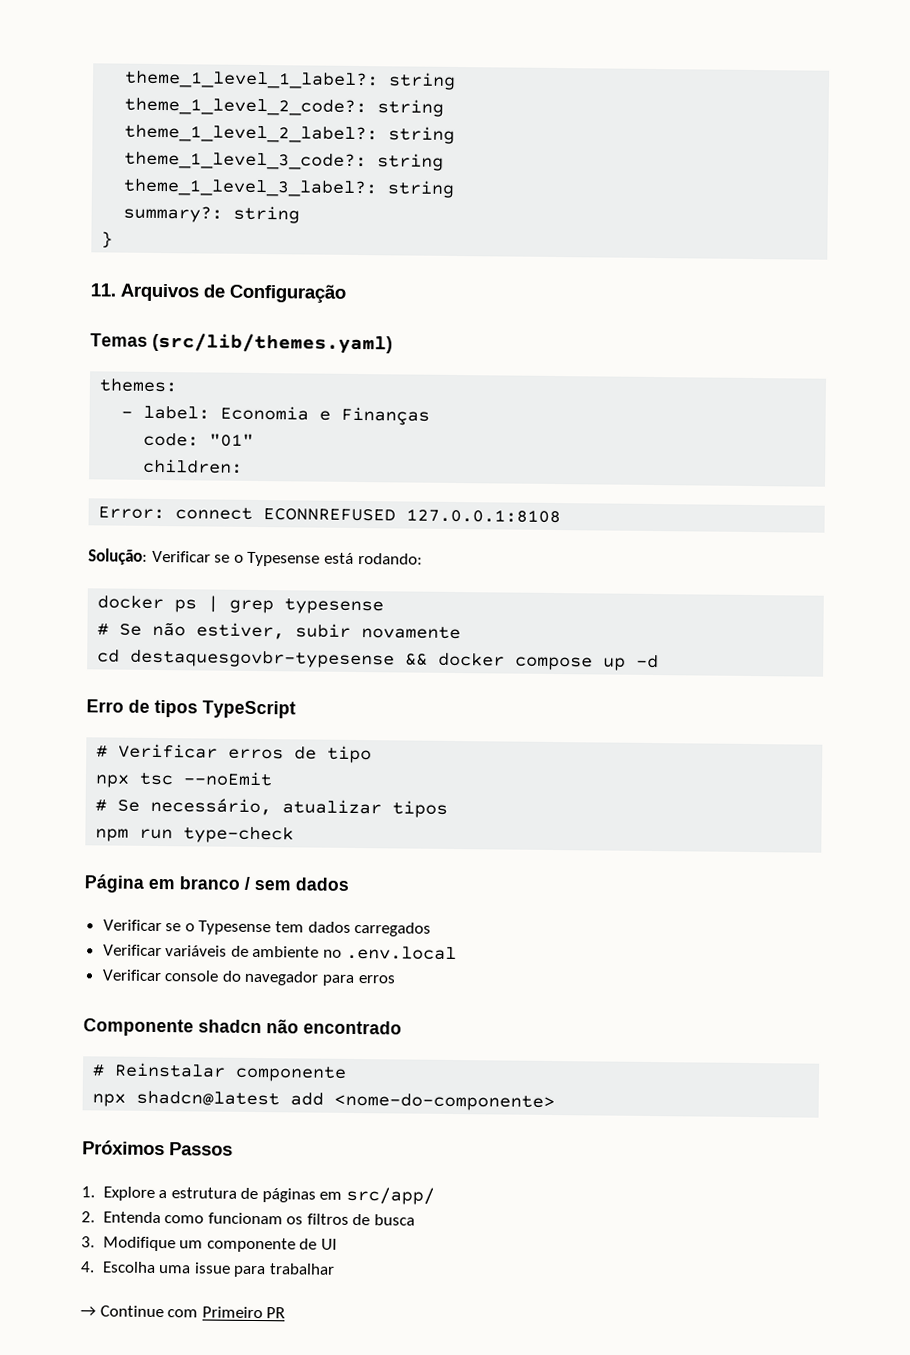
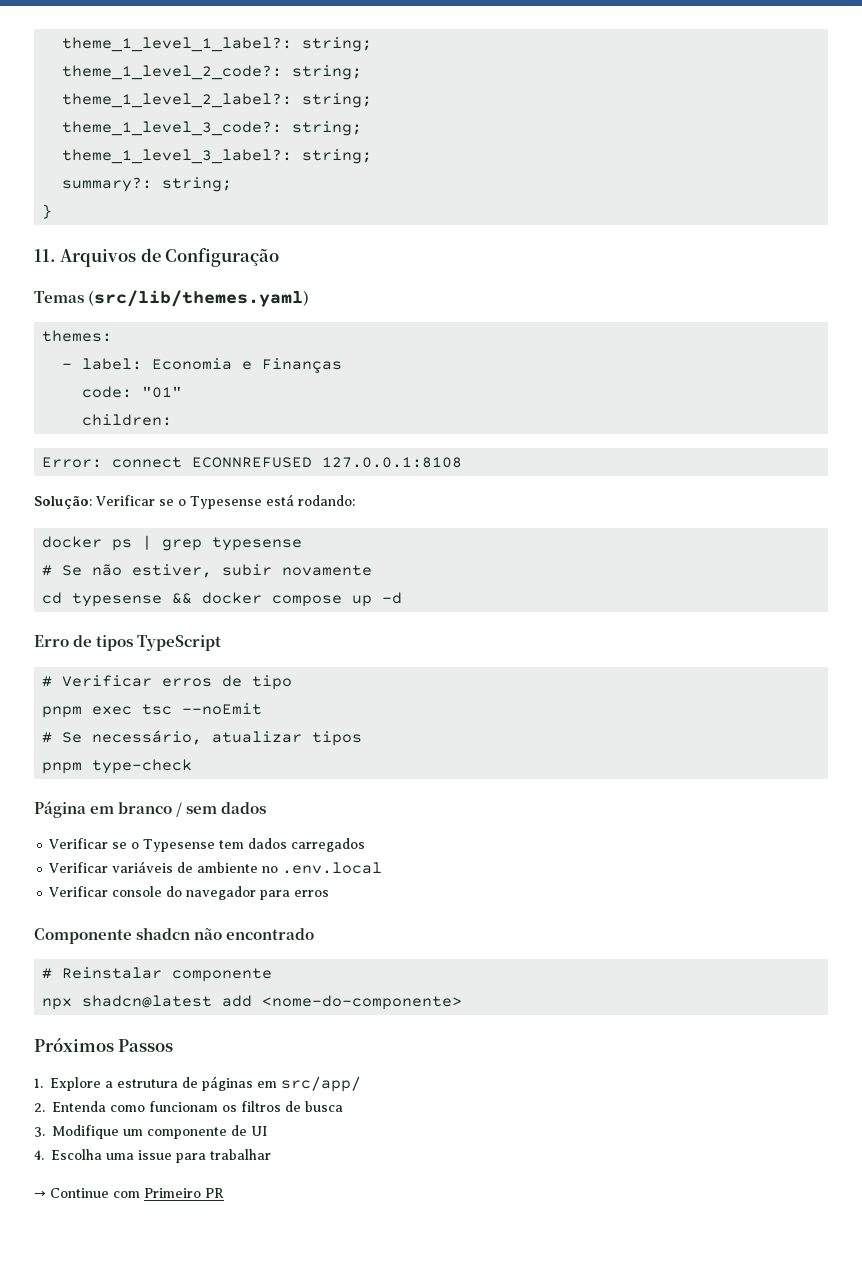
- theme_1_level_1_label?: string
+ theme_1_level_1_label?: string;
- theme_1_level_2_code?: string
+ theme_1_level_2_code?: string;
- theme_1_level_2_label?: string
+ theme_1_level_2_label?: string;
- theme_1_level_3_code?: string
+ theme_1_level_3_code?: string;
- theme_1_level_3_label?: string
+ theme_1_level_3_label?: string;
- summary?: string
+ summary?: string;
- cd destaquesgovbr-typesense && docker compose up -d
+ cd typesense && docker compose up -d
- npx tsc --noEmit
+ pnpm exec tsc --noEmit
- npm run type-check
+ pnpm type-check

